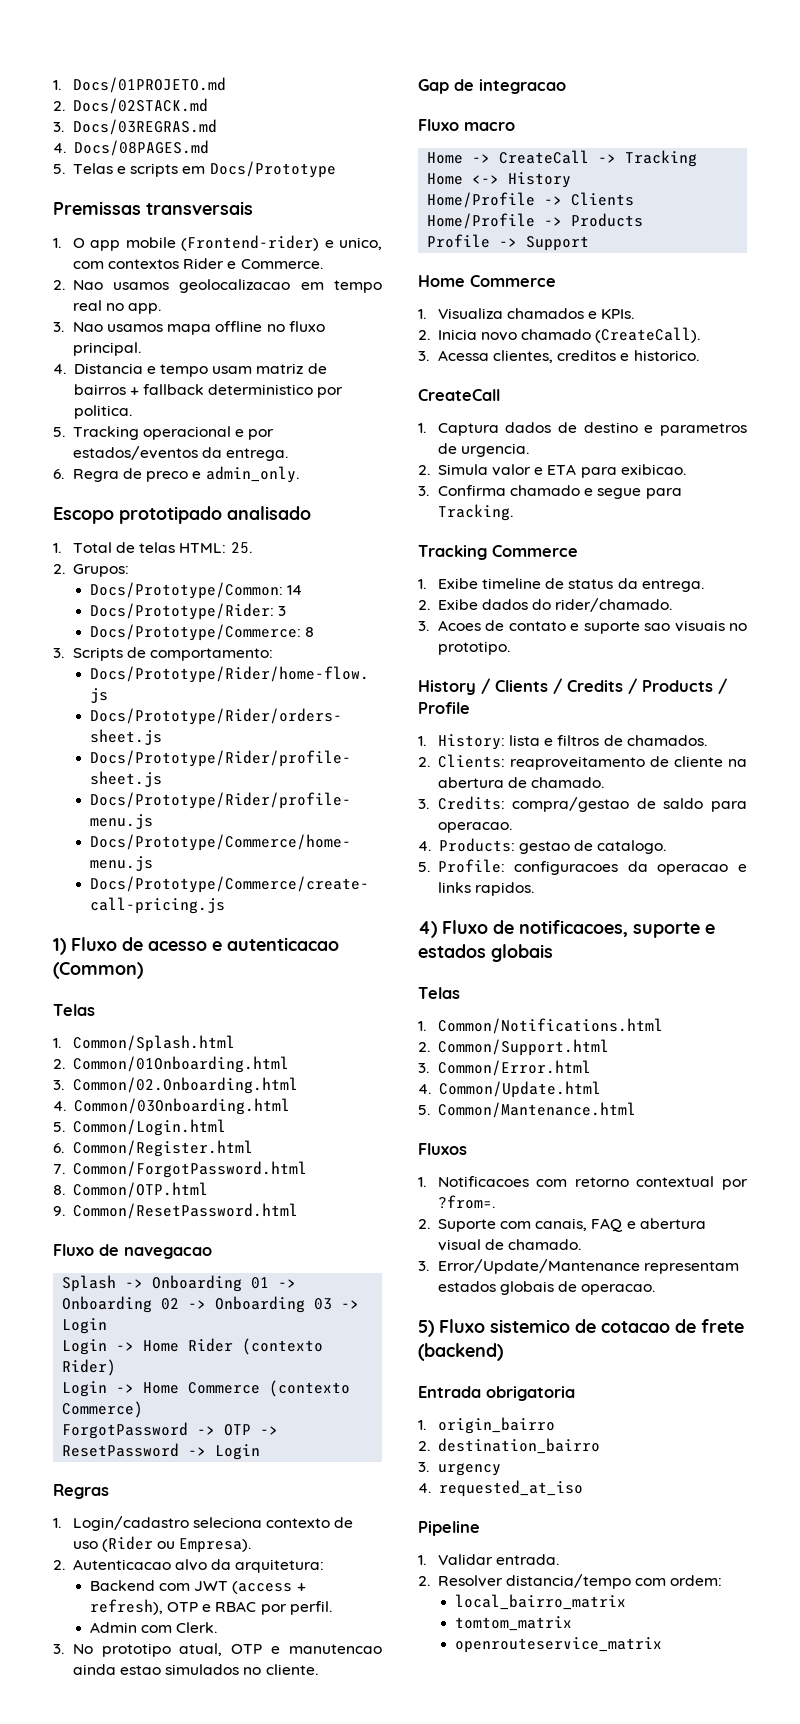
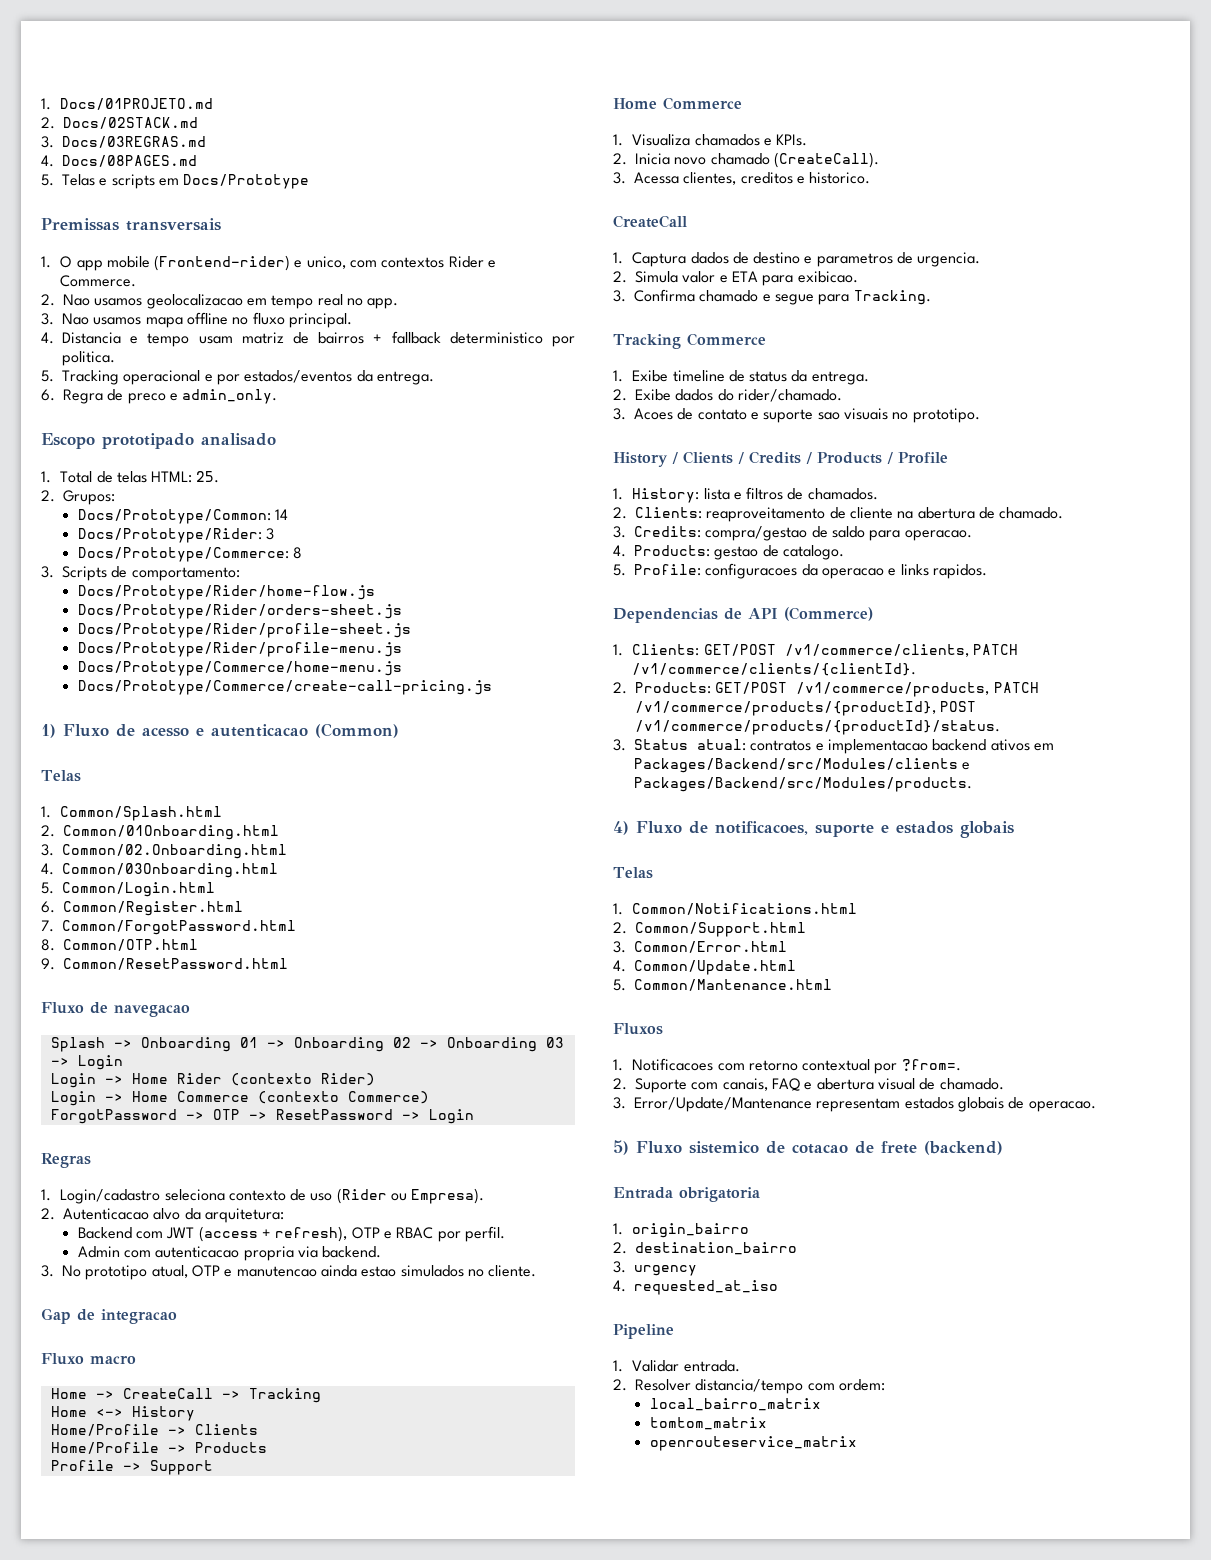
- Admin com Clerk.
+ Admin com autenticacao propria via backend.
+ Dependencias de API (Commerce)
+ 1. Clients: GET/POST /v1/commerce/clients, PATCH /v1/commerce/clients/{clientId}.
+ 2. Products: GET/POST /v1/commerce/products, PATCH /v1/commerce/products/{productId}, POST /v1/commerce/products/{productId}/status.
+ 3. Status atual: contratos e implementacao backend ativos em Packages/Backend/src/Modules/clients e Packages/Backend/src/Modules/products.

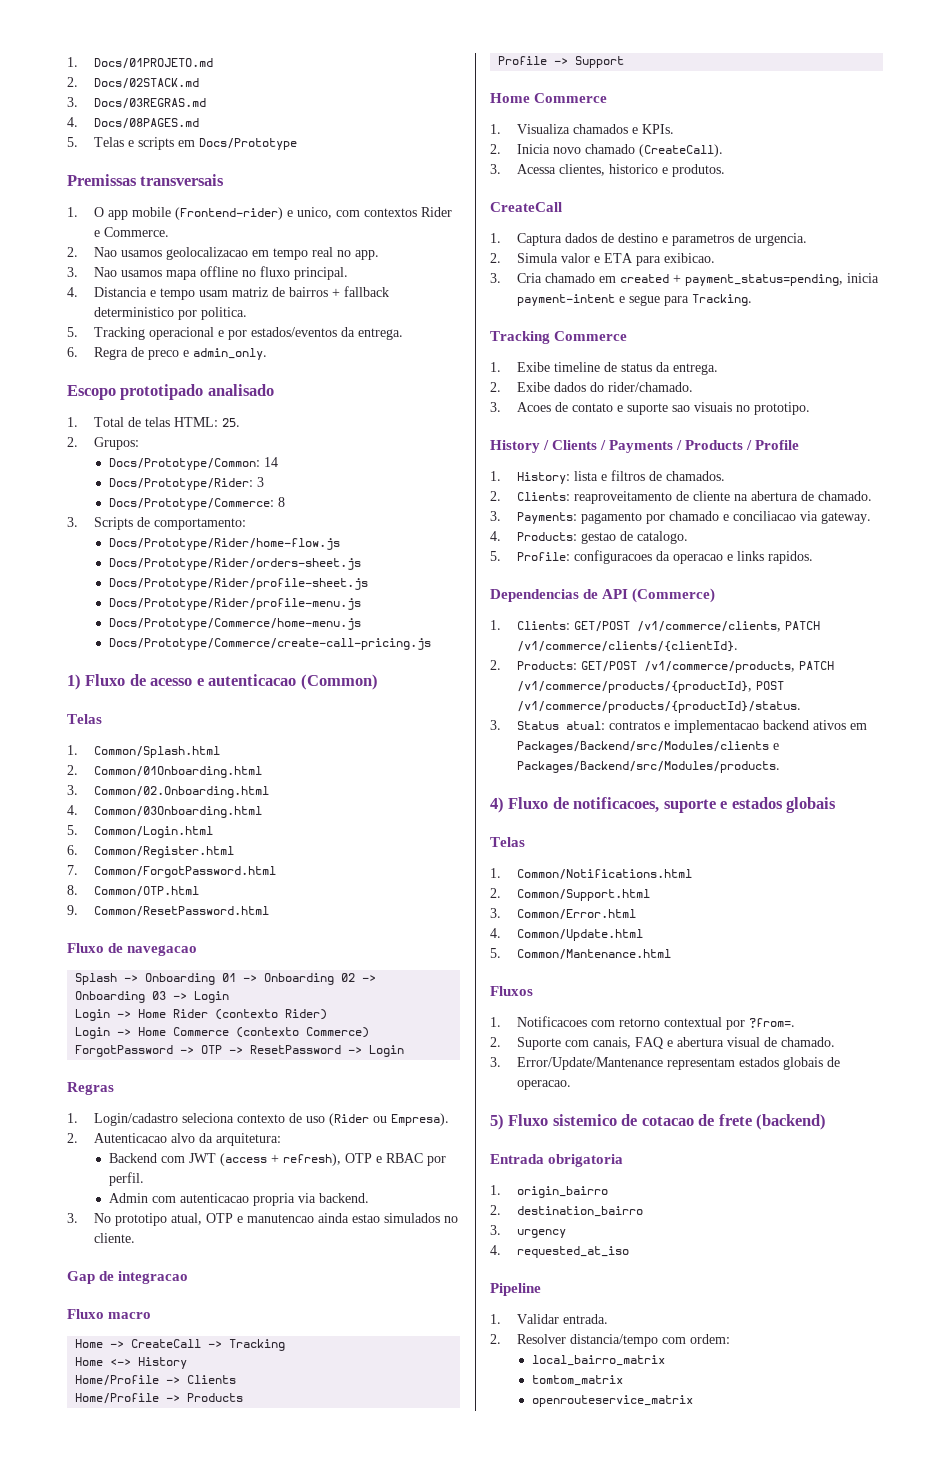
- 3. Acessa clientes, creditos e historico.
+ 3. Acessa clientes, historico e produtos.
- 3. Confirma chamado e segue para Tracking.
+ 3. Cria chamado em created + payment_status=pending, inicia payment-intent e segue para Tracking.
- History / Clients / Credits / Products / Profile
+ History / Clients / Payments / Products / Profile
- 3. Credits: compra/gestao de saldo para operacao.
+ 3. Payments: pagamento por chamado e conciliacao via gateway.

